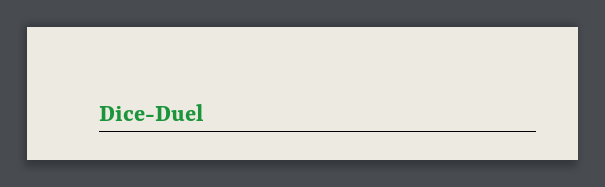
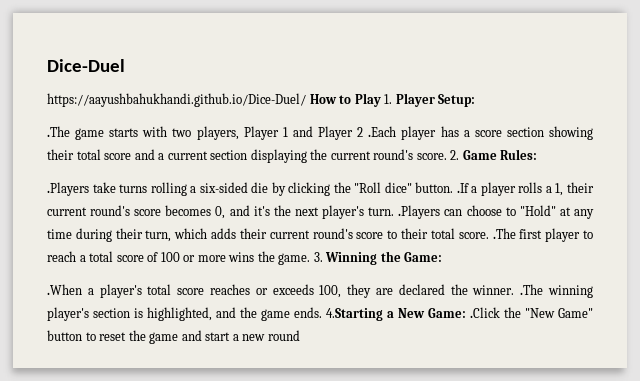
+ https://aayushbahukhandi.github.io/Dice-Duel/ How to Play 1. Player Setup:
+ .The game starts with two players, Player 1 and Player 2 .Each player has a score section showing their total score and a current section displaying the current round's score. 2. Game Rules:
+ .Players take turns rolling a six-sided die by clicking the "Roll dice" button. .If a player rolls a 1, their current round's score becomes 0, and it's the next player's turn. .Players can choose to "Hold" at any time during their turn, which adds their current round's score to their total score. .The first player to reach a total score of 100 or more wins the game. 3. Winning the Game:
+ .When a player's total score reaches or exceeds 100, they are declared the winner. .The winning player's section is highlighted, and the game ends. 4.Starting a New Game: .Click the "New Game" button to reset the game and start a new round

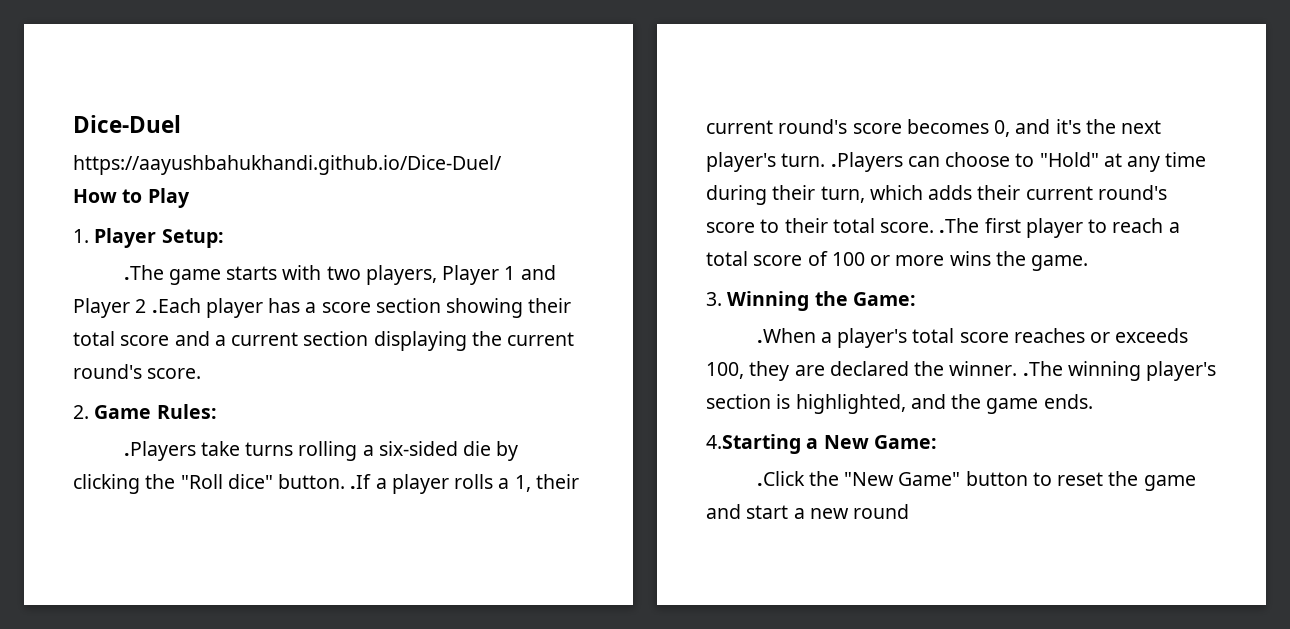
- https://aayushbahukhandi.github.io/Dice-Duel/ How to Play 1. Player Setup:
+ https://aayushbahukhandi.github.io/Dice-Duel/
+ How to Play
+ 1. Player Setup:
- .The game starts with two players, Player 1 and Player 2 .Each player has a score section showing their total score and a current section displaying the current round's score. 2. Game Rules:
+ .The game starts with two players, Player 1 and Player 2 .Each player has a score section showing their total score and a current section displaying the current round's score.
+ 2. Game Rules:
- .Players take turns rolling a six-sided die by clicking the "Roll dice" button. .If a player rolls a 1, their current round's score becomes 0, and it's the next player's turn. .Players can choose to "Hold" at any time during their turn, which adds their current round's score to their total score. .The first player to reach a total score of 100 or more wins the game. 3. Winning the Game:
+ .Players take turns rolling a six-sided die by clicking the "Roll dice" button. .If a player rolls a 1, their current round's score becomes 0, and it's the next player's turn. .Players can choose to "Hold" at any time during their turn, which adds their current round's score to their total score. .The first player to reach a total score of 100 or more wins the game.
+ 3. Winning the Game:
- .When a player's total score reaches or exceeds 100, they are declared the winner. .The winning player's section is highlighted, and the game ends. 4.Starting a New Game: .Click the "New Game" button to reset the game and start a new round
+ .When a player's total score reaches or exceeds 100, they are declared the winner. .The winning player's section is highlighted, and the game ends.
+ 4.Starting a New Game:
+ .Click the "New Game" button to reset the game and start a new round

